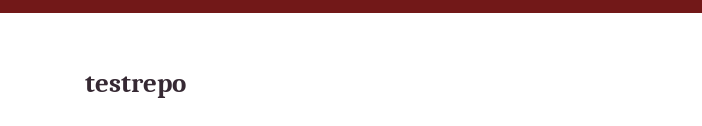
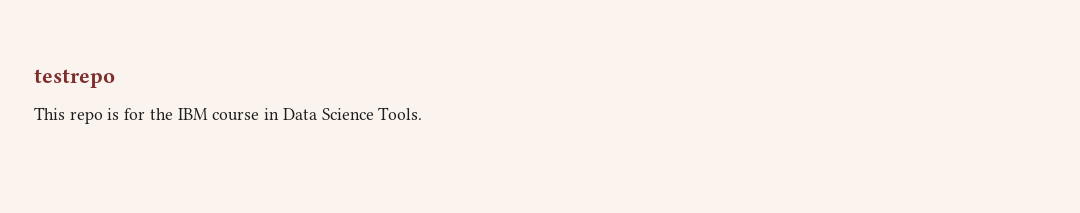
+ This repo is for the IBM course in Data Science Tools.

